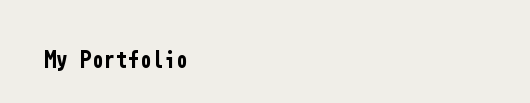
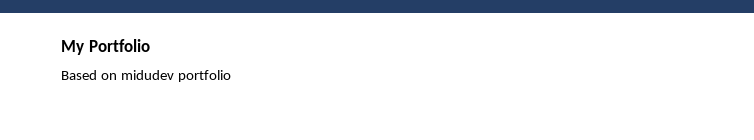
+ Based on midudev portfolio

